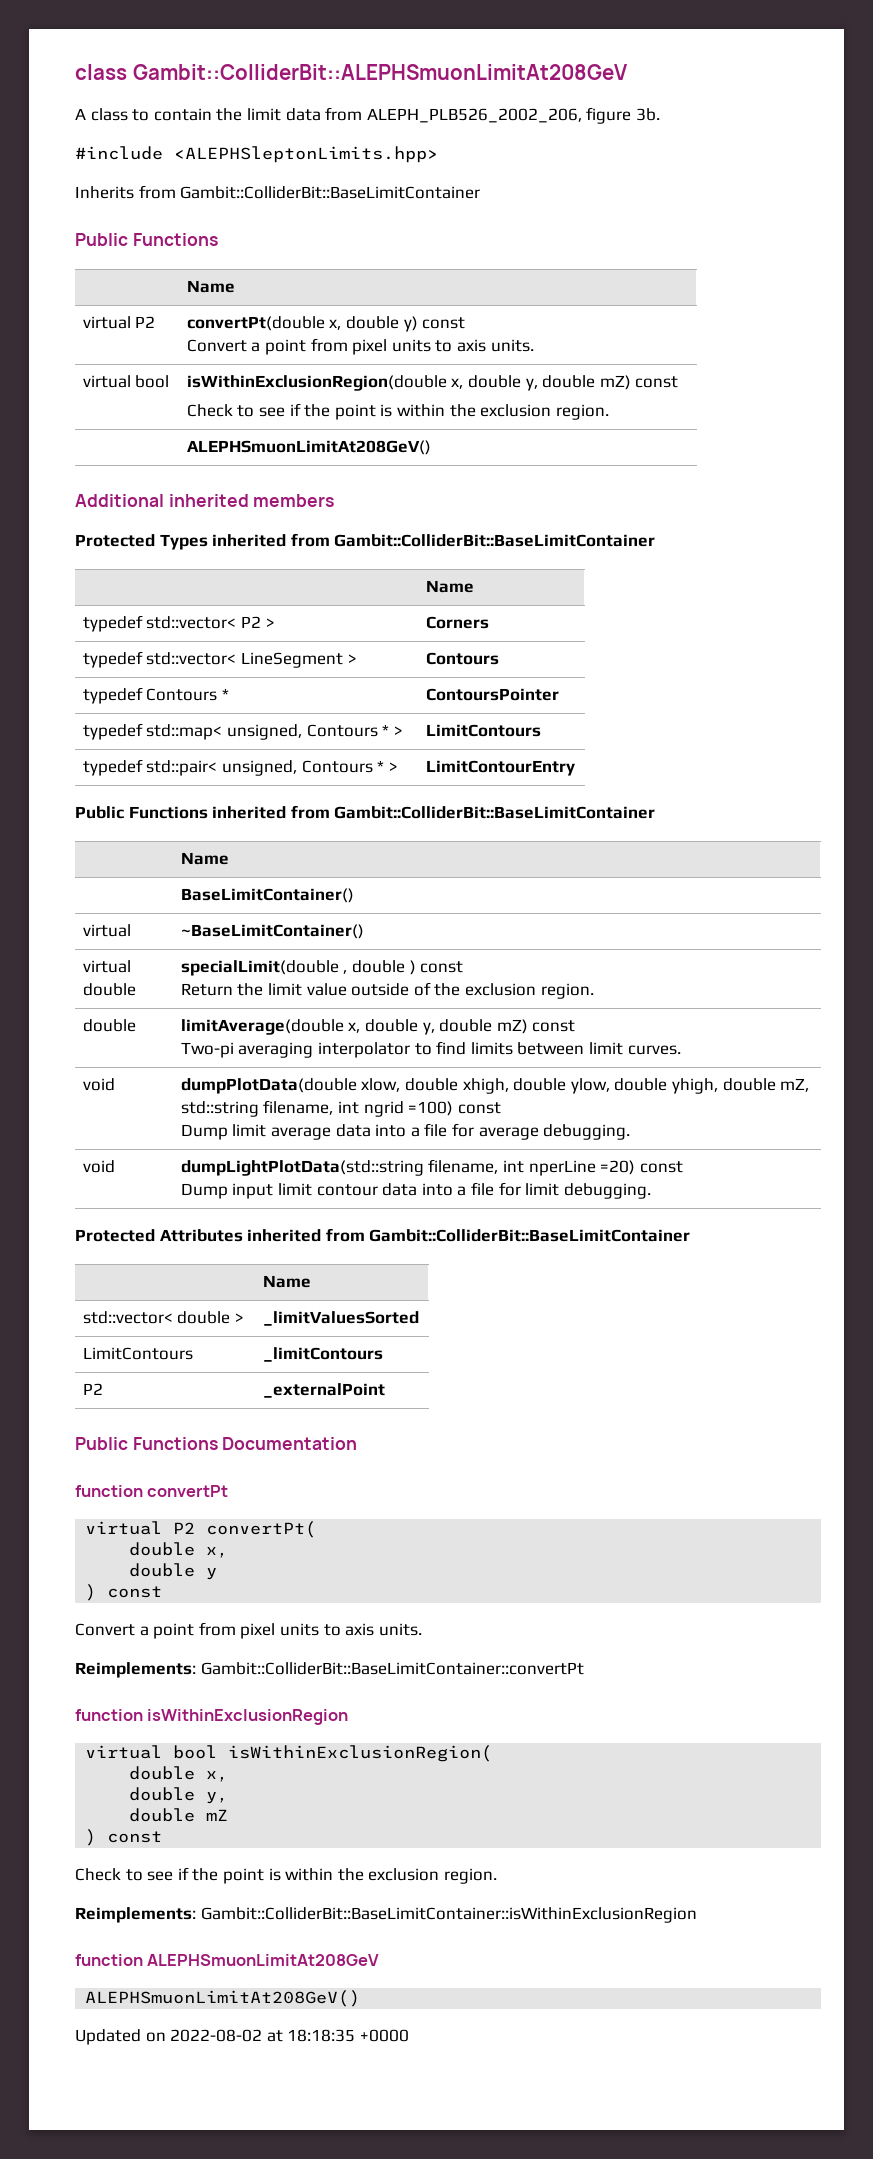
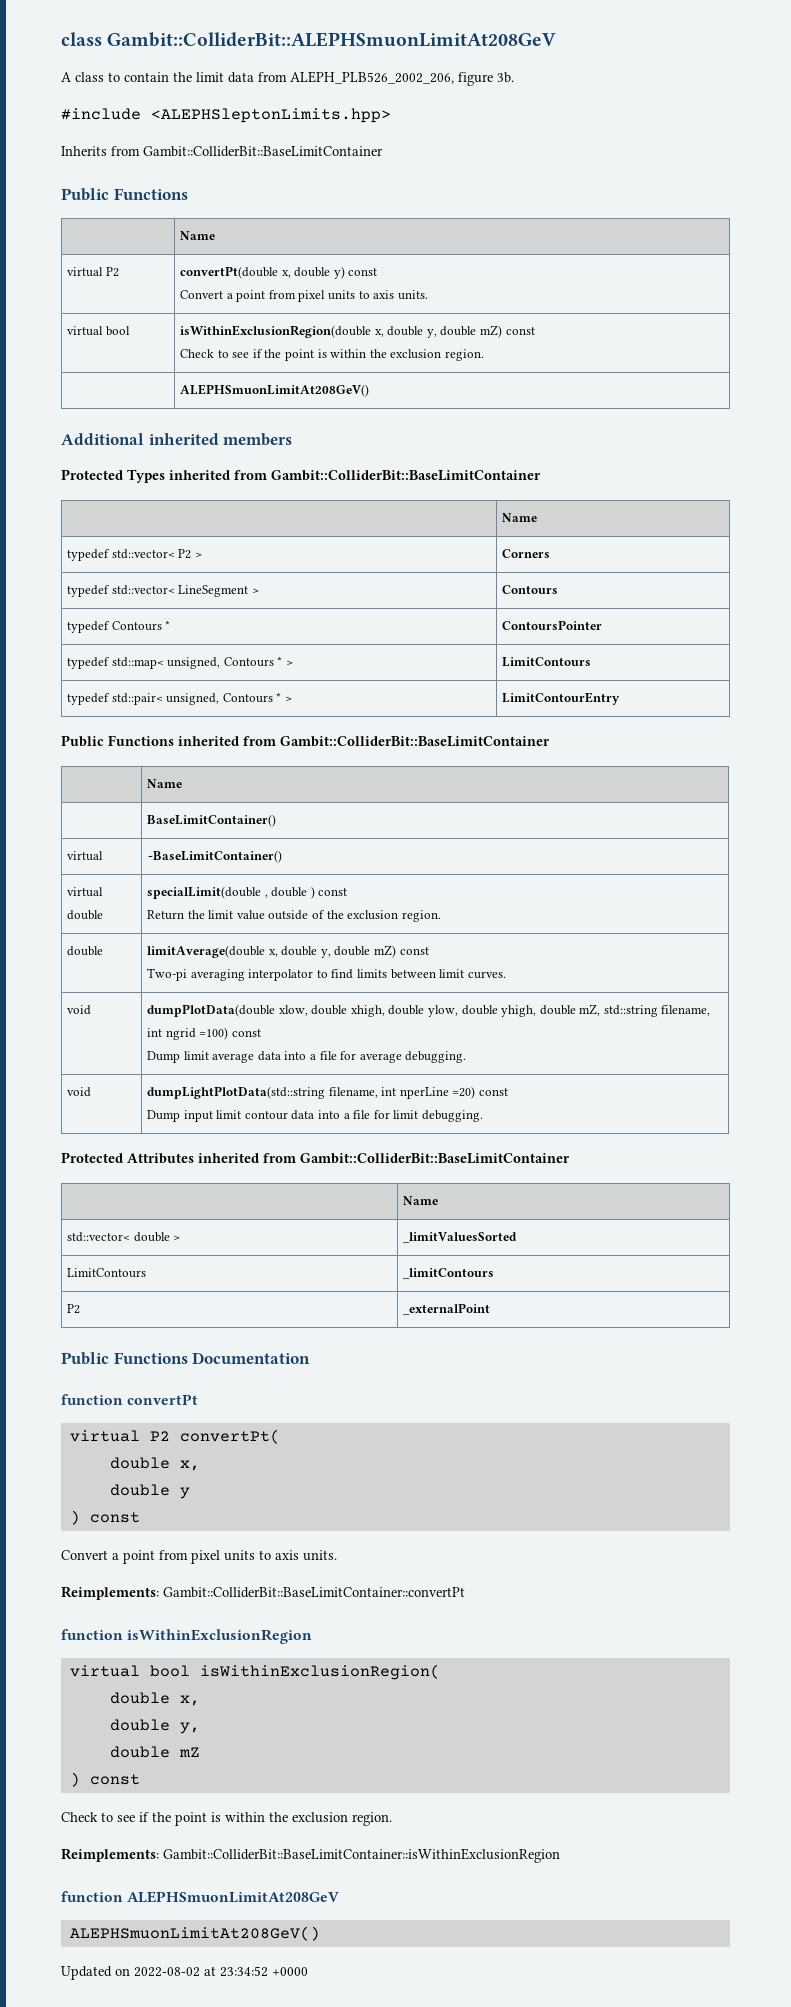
- Updated on 2022-08-02 at 18:18:35 +0000
+ Updated on 2022-08-02 at 23:34:52 +0000

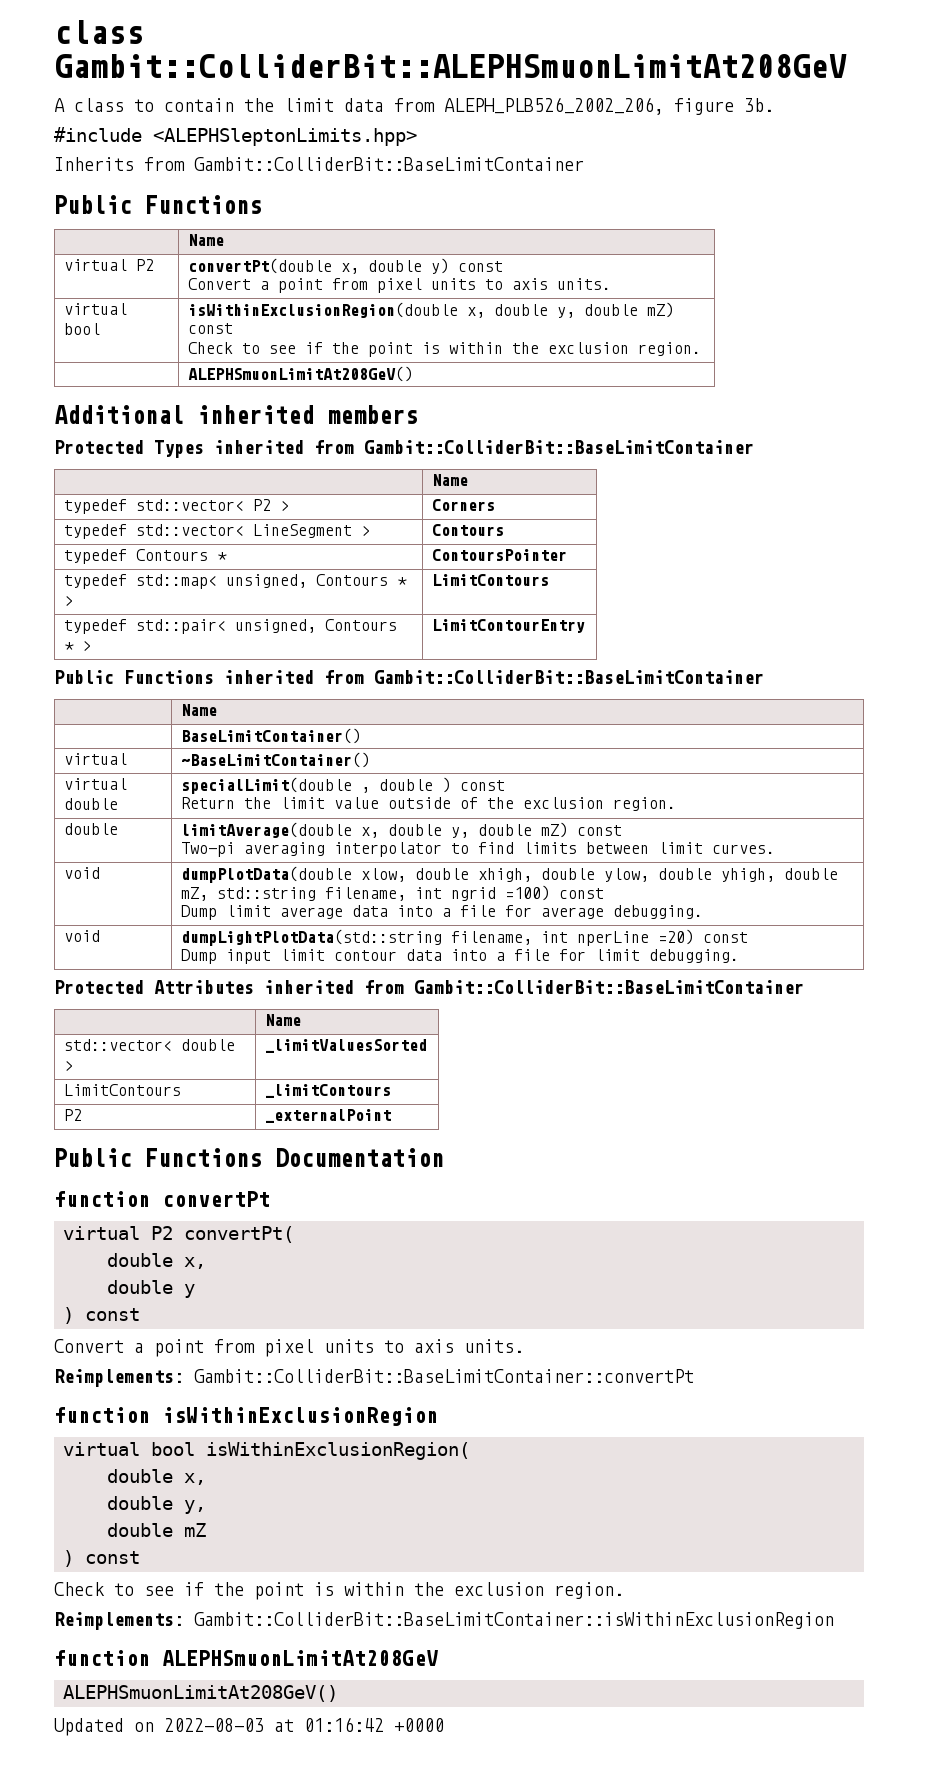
- Updated on 2022-08-02 at 23:34:52 +0000
+ Updated on 2022-08-03 at 01:16:42 +0000

